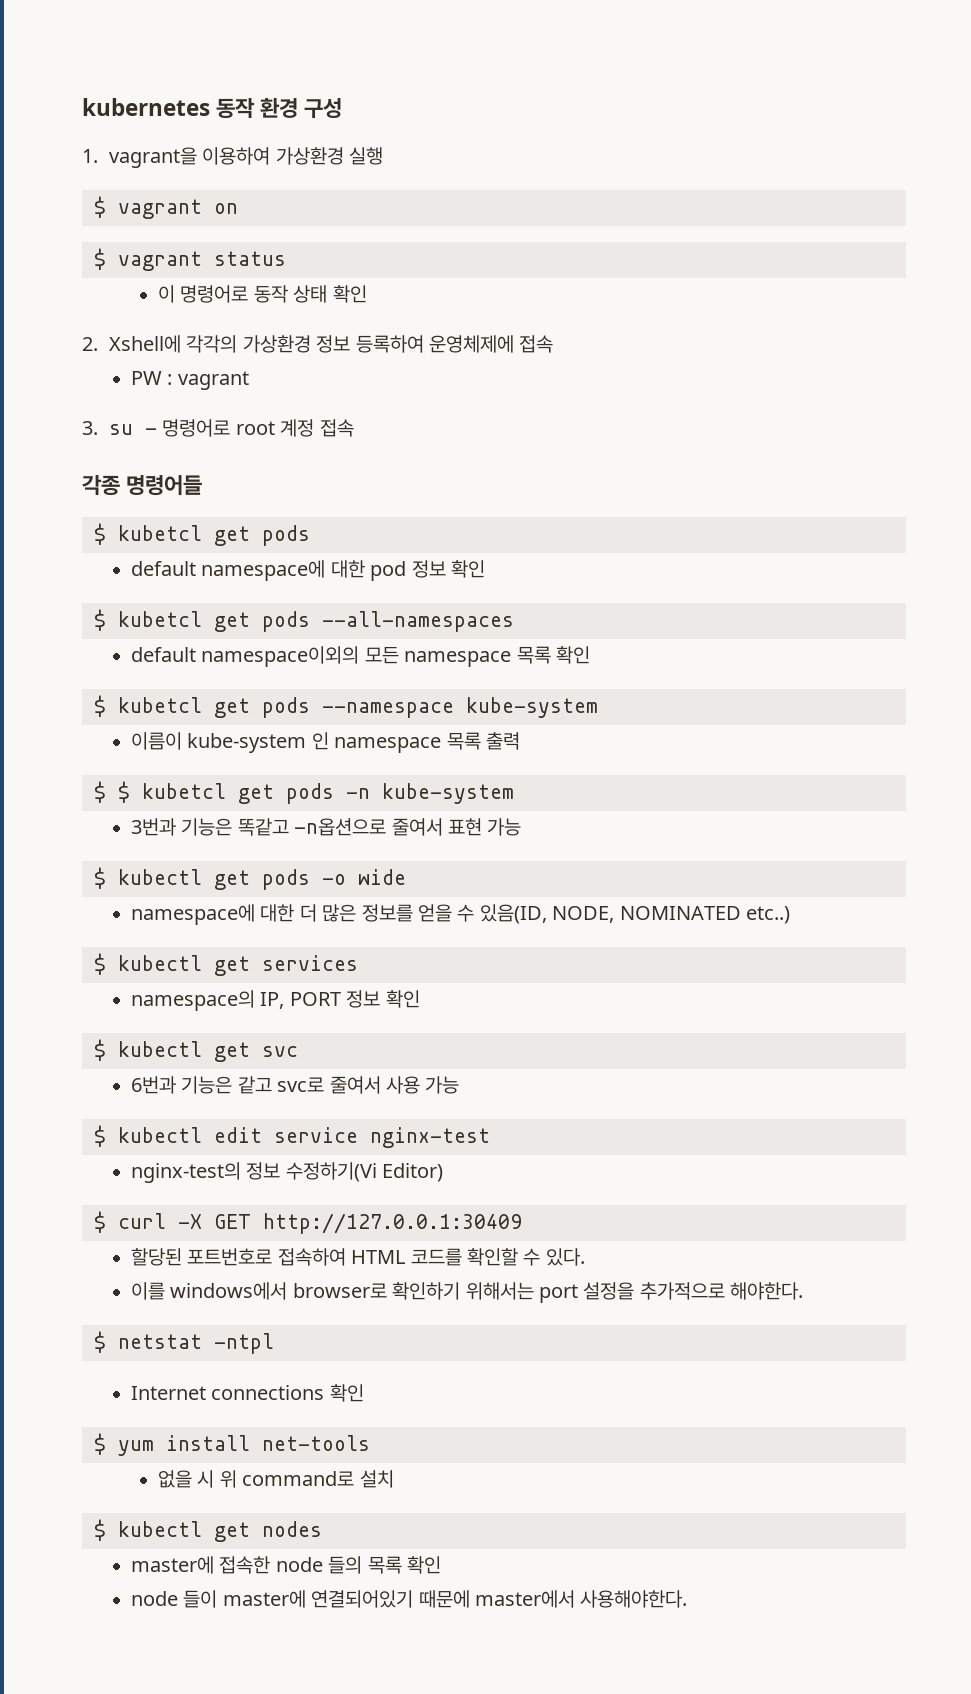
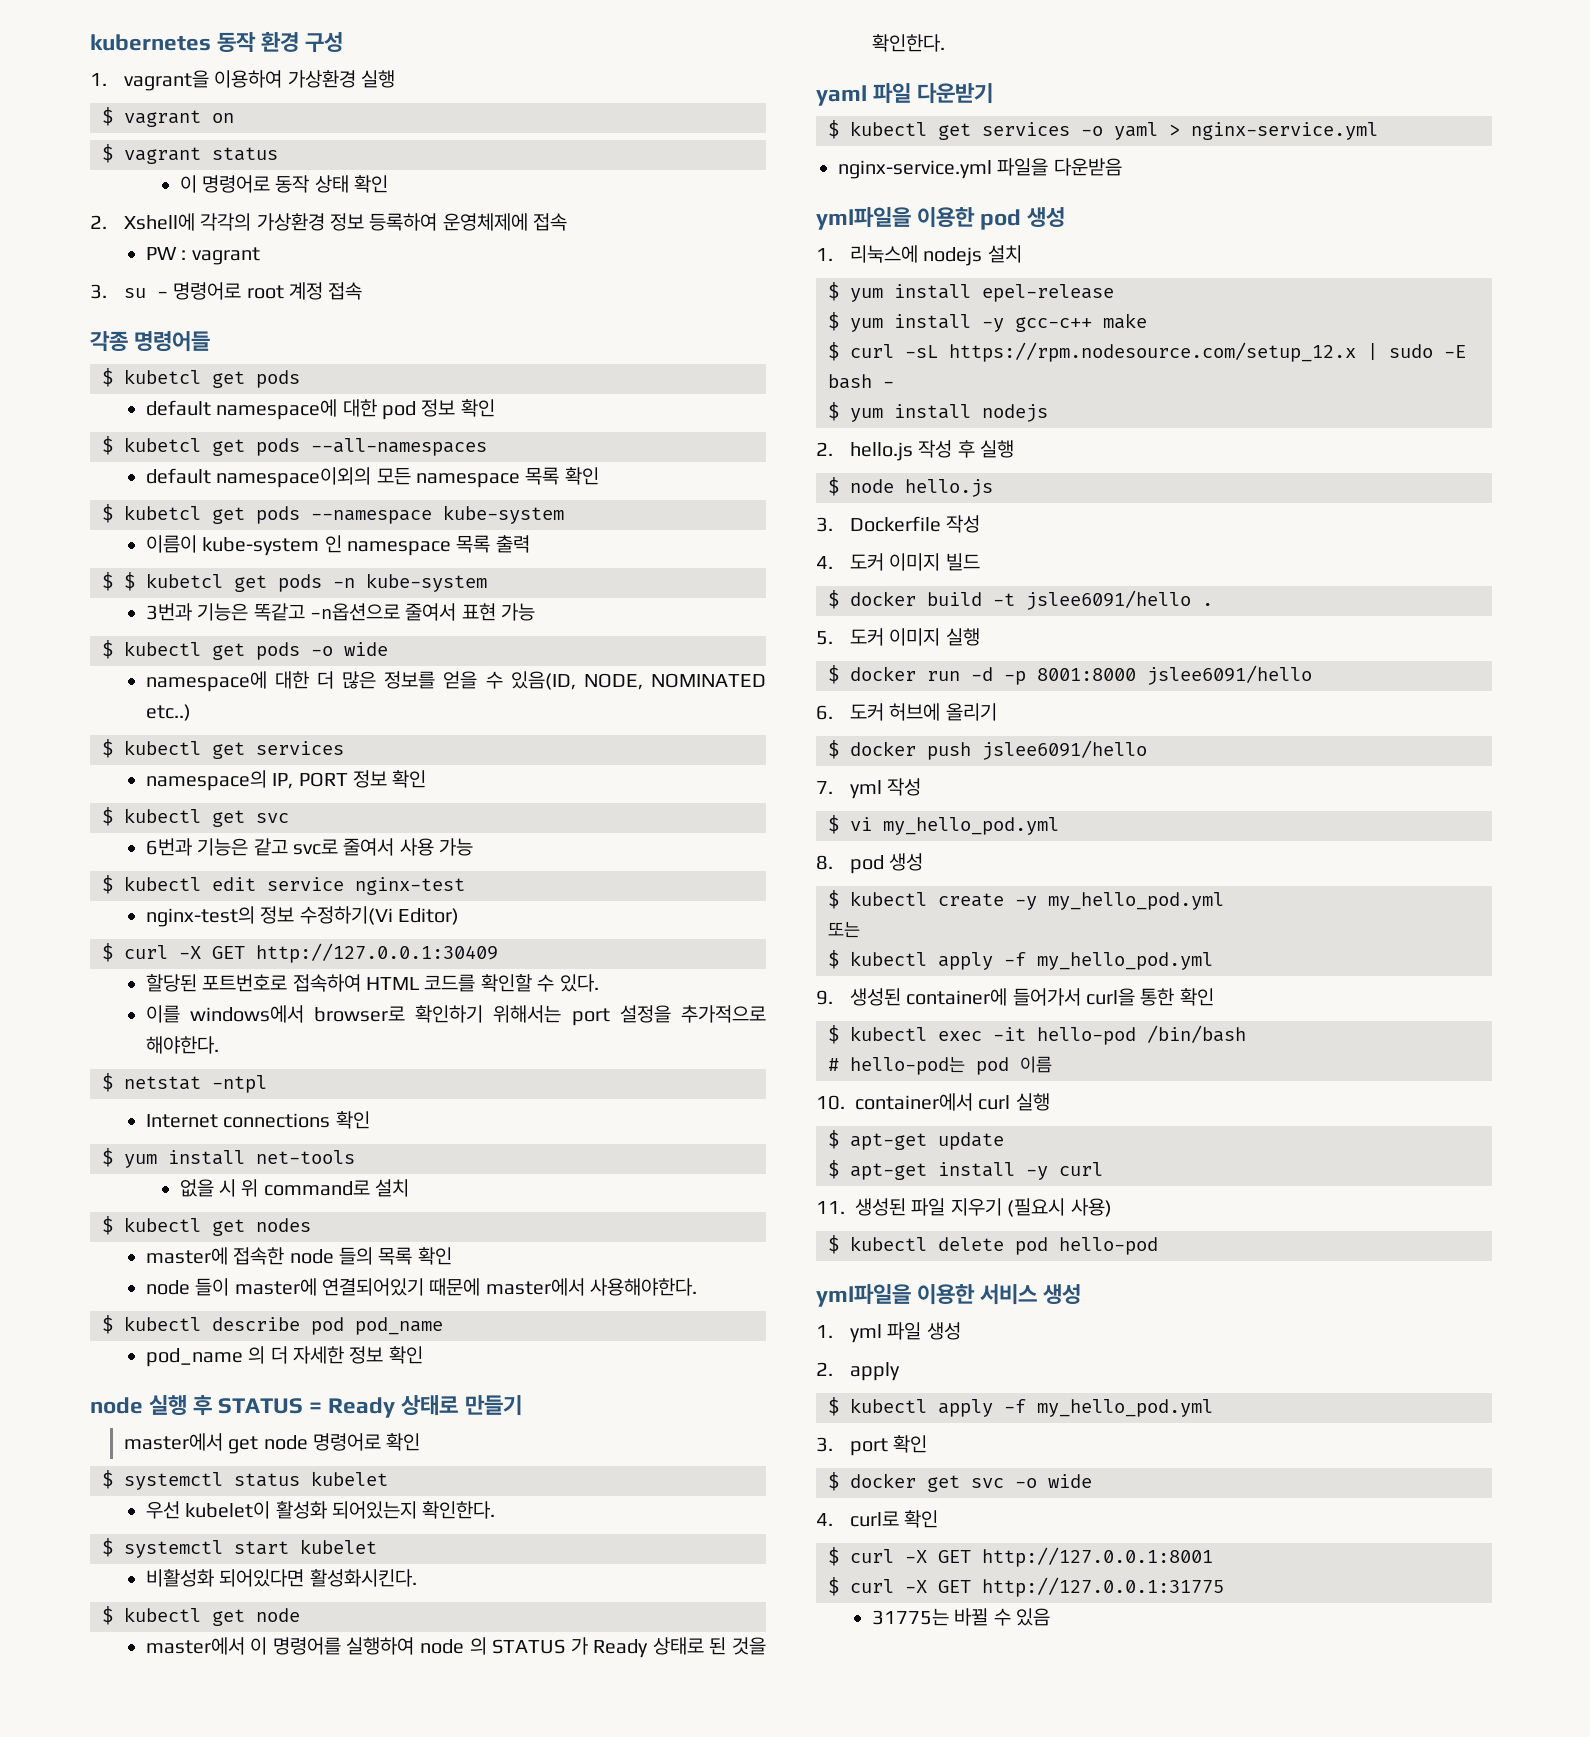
+ $ kubectl describe pod pod_name
+ pod_name 의 더 자세한 정보 확인
+ node 실행 후 STATUS = Ready 상태로 만들기
+ master에서 get node 명령어로 확인
+ $ systemctl status kubelet
+ 우선 kubelet이 활성화 되어있는지 확인한다.
+ $ systemctl start kubelet
+ 비활성화 되어있다면 활성화시킨다.
+ $ kubectl get node
+ master에서 이 명령어를 실행하여 node 의 STATUS 가 Ready 상태로 된 것을 확인한다.
+ yaml 파일 다운받기
+ $ kubectl get services -o yaml > nginx-service.yml
+ nginx-service.yml 파일을 다운받음
+ yml파일을 이용한 pod 생성
+ 1. 리눅스에 nodejs 설치
+ $ yum install epel-release
+ $ yum install -y gcc-c++ make
+ $ curl -sL https://rpm.nodesource.com/setup_12.x | sudo -E bash -
+ $ yum install nodejs
+ 2. hello.js 작성 후 실행
+ $ node hello.js
+ 3. Dockerfile 작성
+ 4. 도커 이미지 빌드
+ $ docker build -t jslee6091/hello .
+ 5. 도커 이미지 실행
+ $ docker run -d -p 8001:8000 jslee6091/hello
+ 6. 도커 허브에 올리기
+ $ docker push jslee6091/hello
+ 7. yml 작성
+ $ vi my_hello_pod.yml
+ 8. pod 생성
+ $ kubectl create -y my_hello_pod.yml
+ 또는
+ $ kubectl apply -f my_hello_pod.yml
+ 9. 생성된 container에 들어가서 curl을 통한 확인
+ $ kubectl exec -it hello-pod /bin/bash
+ # hello-pod는 pod 이름
+ 10. container에서 curl 실행
+ $ apt-get update
+ $ apt-get install -y curl
+ 11. 생성된 파일 지우기 (필요시 사용)
+ $ kubectl delete pod hello-pod
+ yml파일을 이용한 서비스 생성
+ 1. yml 파일 생성
+ 2. apply
+ $ kubectl apply -f my_hello_pod.yml
+ 3. port 확인
+ $ docker get svc -o wide
+ 4. curl로 확인
+ $ curl -X GET http://127.0.0.1:8001
+ $ curl -X GET http://127.0.0.1:31775
+ 31775는 바뀔 수 있음

